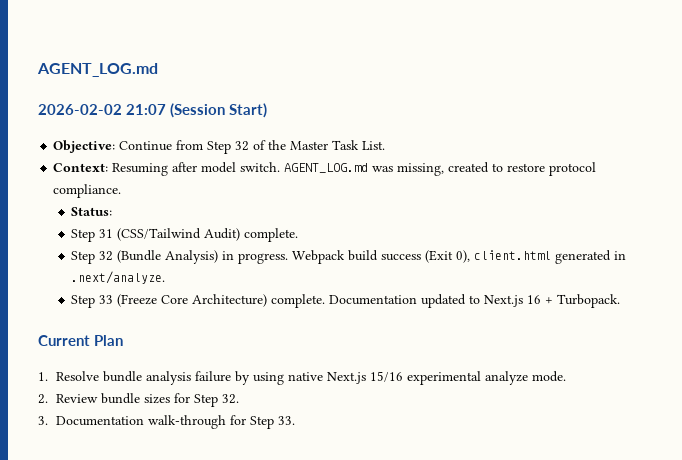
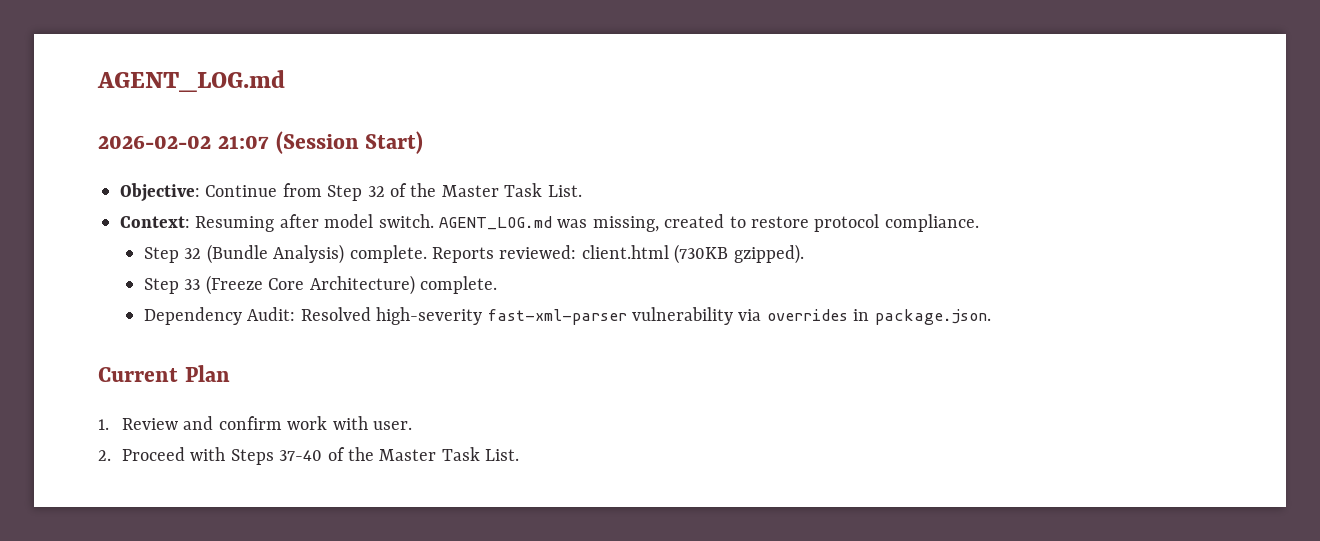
- Status:
- Step 31 (CSS/Tailwind Audit) complete.
- Step 32 (Bundle Analysis) in progress. Webpack build success (Exit 0), client.html generated in .next/analyze.
+ Step 32 (Bundle Analysis) complete. Reports reviewed: client.html (730KB gzipped).
- Step 33 (Freeze Core Architecture) complete. Documentation updated to Next.js 16 + Turbopack.
+ Step 33 (Freeze Core Architecture) complete.
+ Dependency Audit: Resolved high-severity fast-xml-parser vulnerability via overrides in package.json.
  Current Plan
- 1. Resolve bundle analysis failure by using native Next.js 15/16 experimental analyze mode.
- 2. Review bundle sizes for Step 32.
- 3. Documentation walk-through for Step 33.
+ 1. Review and confirm work with user.
+ 2. Proceed with Steps 37-40 of the Master Task List.

